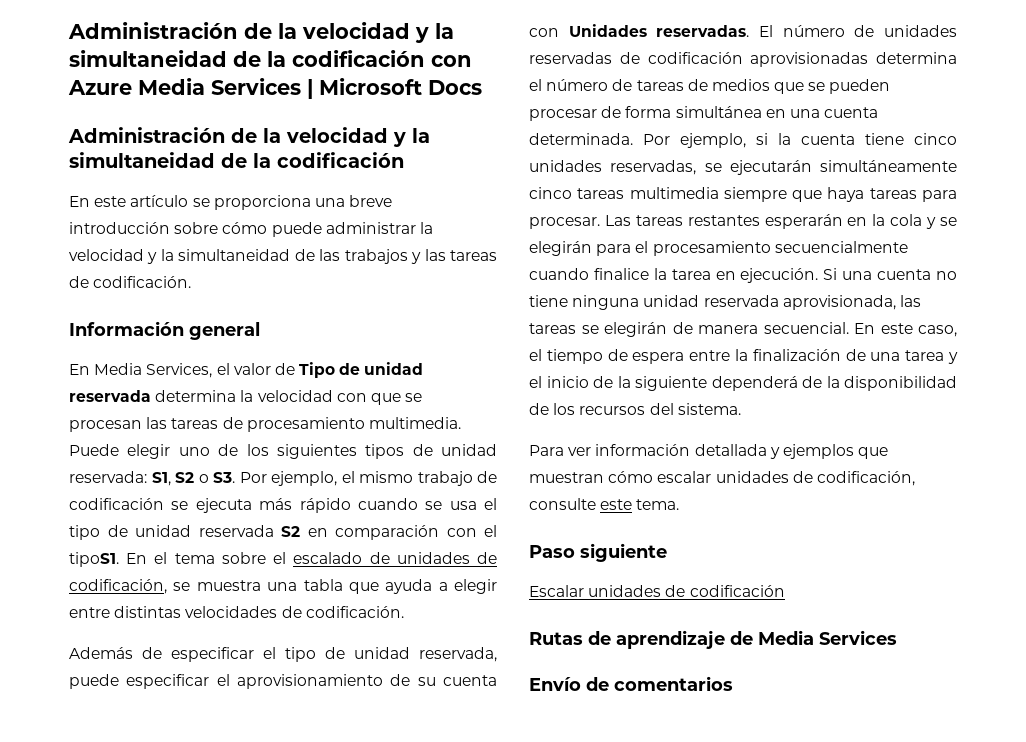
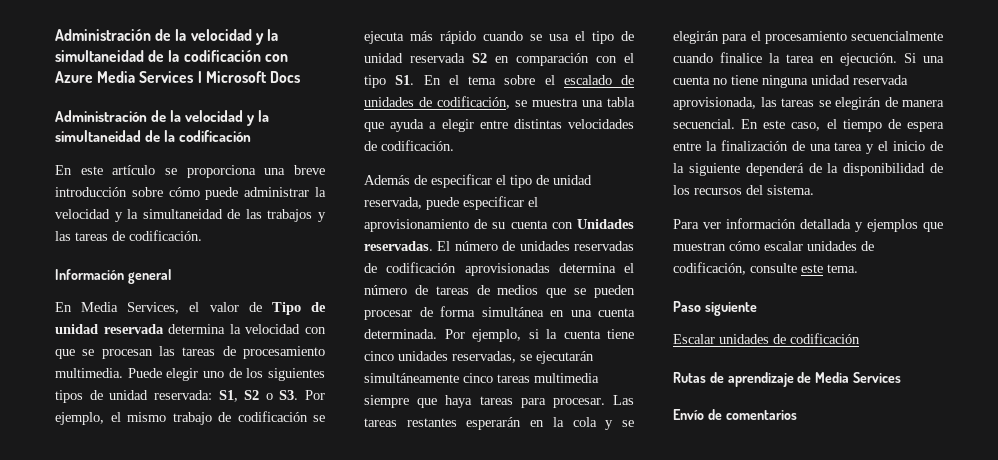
- S1, S2 o S3. Por ejemplo, el mismo trabajo de codificación se ejecuta más rápido cuando se usa el tipo de unidad reservada S2 en comparación con el tipoS1. En el tema sobre el escalado de unidades de codificación, se muestra una tabla que ayuda a elegir entre distintas velocidades de codificación.
+ S1, S2 o S3. Por ejemplo, el mismo trabajo de codificación se ejecuta más rápido cuando se usa el tipo de unidad reservada S2 en comparación con el tipo S1. En el tema sobre el escalado de unidades de codificación, se muestra una tabla que ayuda a elegir entre distintas velocidades de codificación.

